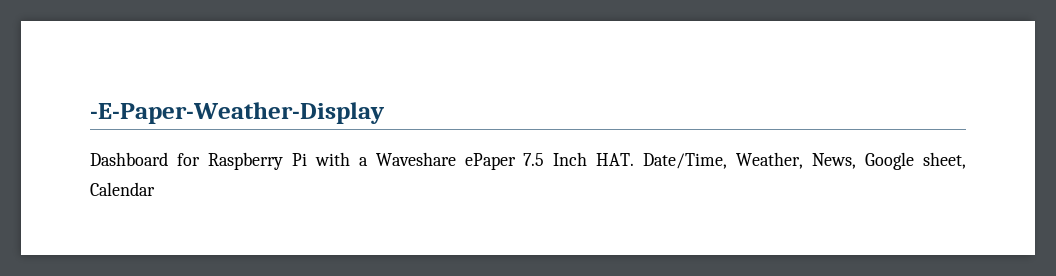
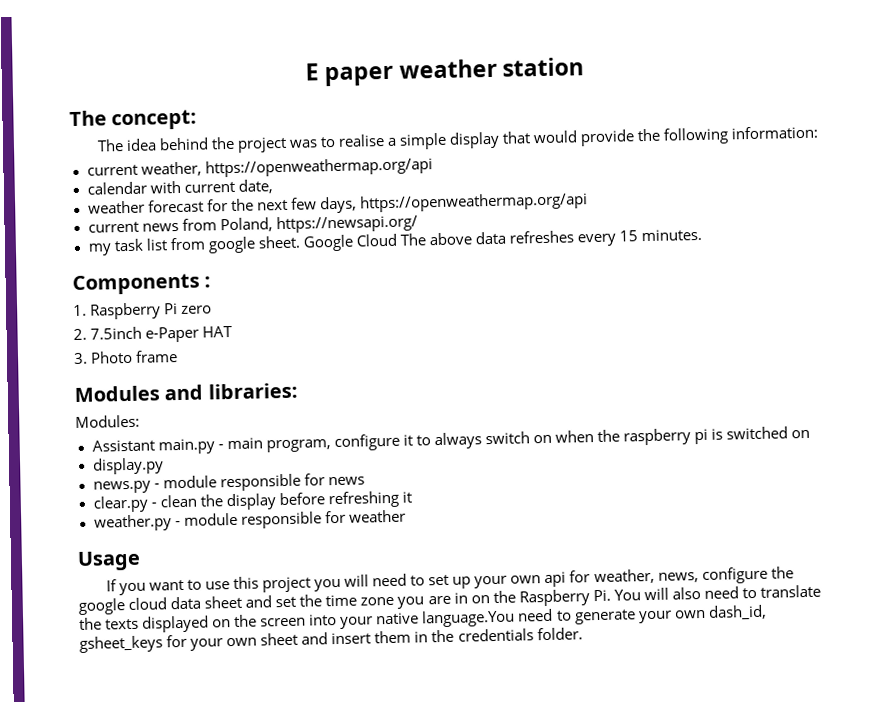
- -E-Paper-Weather-Display
- Dashboard for Raspberry Pi with a Waveshare ePaper 7.5 Inch HAT. Date/Time, Weather, News, Google sheet, Calendar
+ E paper weather station
+ The concept:
+ The idea behind the project was to realise a simple display that would provide the following information:
+ current weather, https://openweathermap.org/api
+ calendar with current date,
+ weather forecast for the next few days, https://openweathermap.org/api
+ current news from Poland, https://newsapi.org/
+ my task list from google sheet. Google Cloud The above data refreshes every 15 minutes.
+ Components :
+ 1. Raspberry Pi zero
+ 2. 7.5inch e-Paper HAT
+ 3. Photo frame
+ Modules and libraries:
+ Modules:
+ Assistant main.py - main program, configure it to always switch on when the raspberry pi is switched on
+ display.py
+ news.py - module responsible for news
+ clear.py - clean the display before refreshing it
+ weather.py - module responsible for weather
+ Usage
+ If you want to use this project you will need to set up your own api for weather, news, configure the google cloud data sheet and set the time zone you are in on the Raspberry Pi. You will also need to translate the texts displayed on the screen into your native language.You need to generate your own dash_id, gsheet_keys for your own sheet and insert them in the credentials folder.

